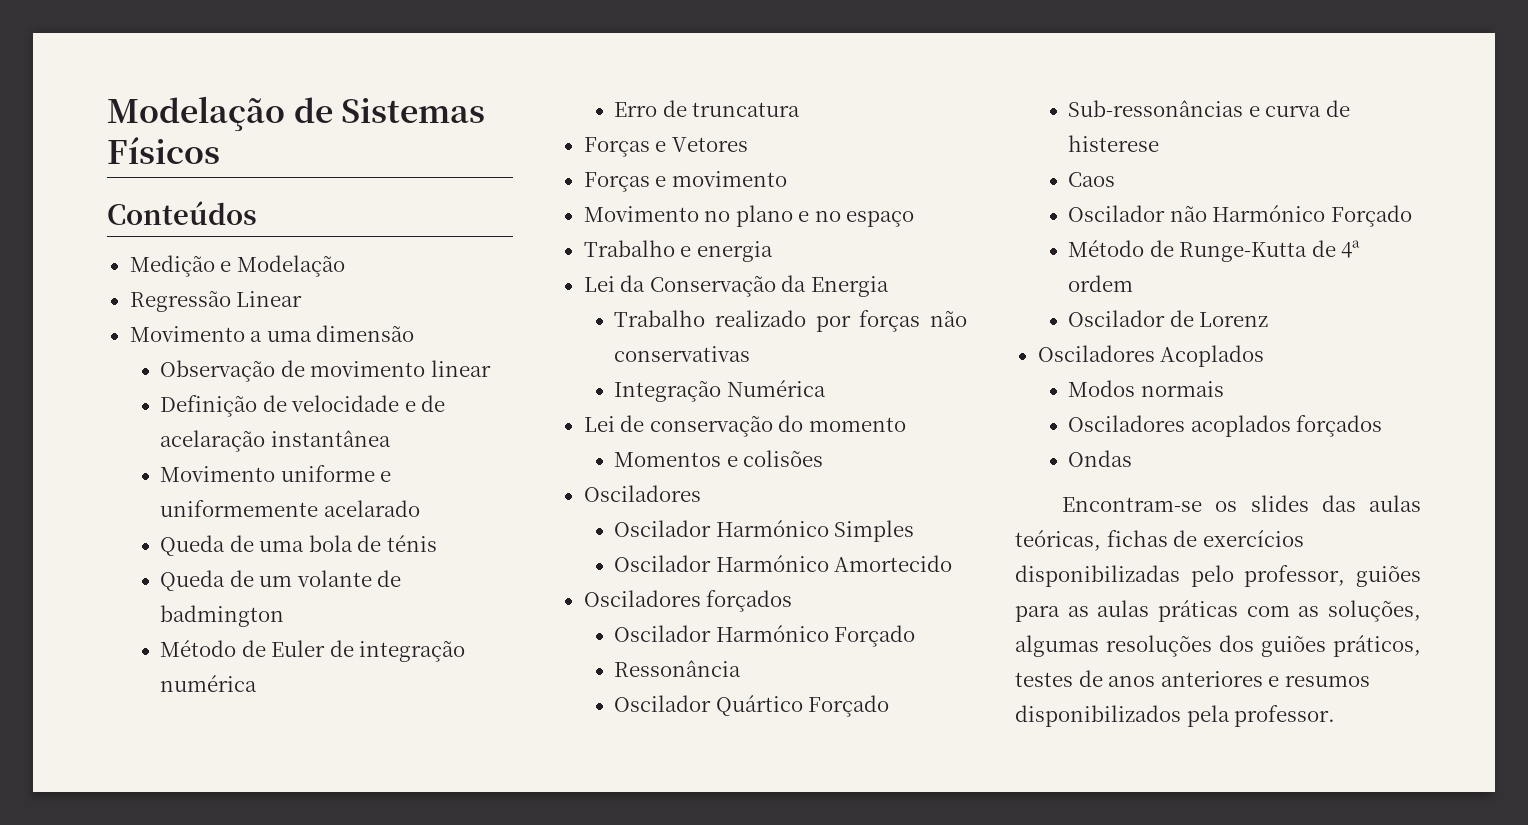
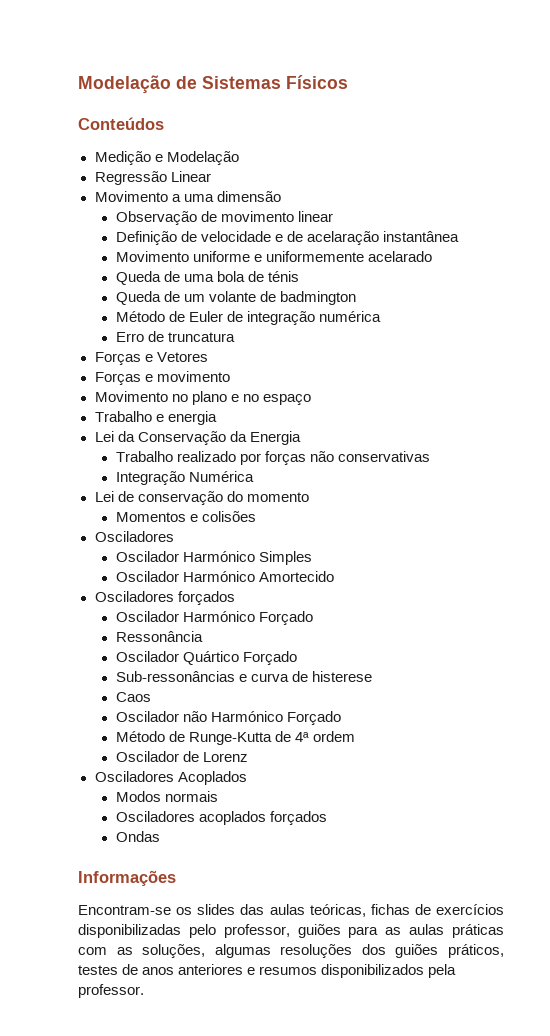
+ Informações

